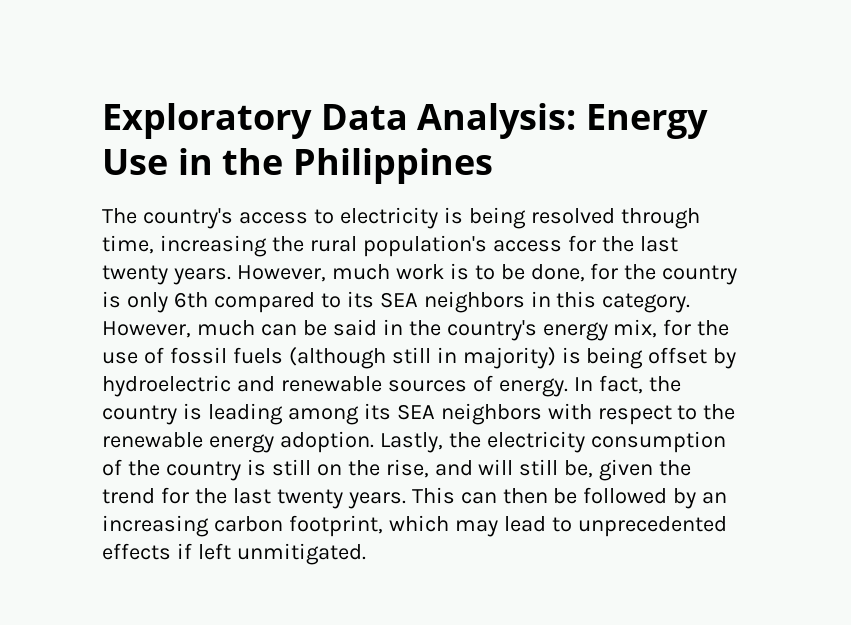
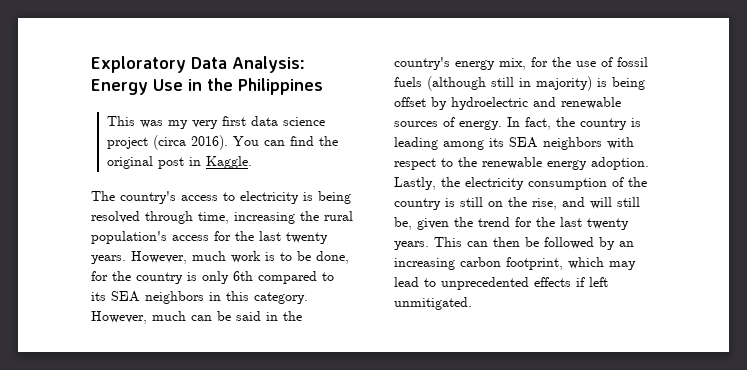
+ This was my very first data science project (circa 2016). You can find the original post in Kaggle.

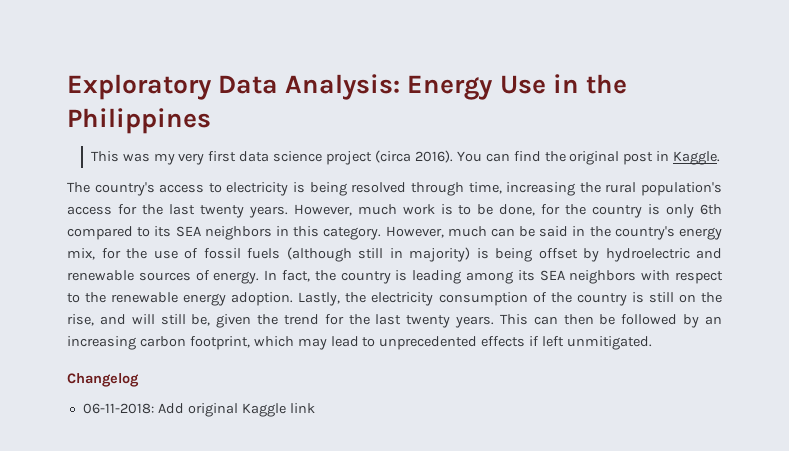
+ Changelog
+ 06-11-2018: Add original Kaggle link

